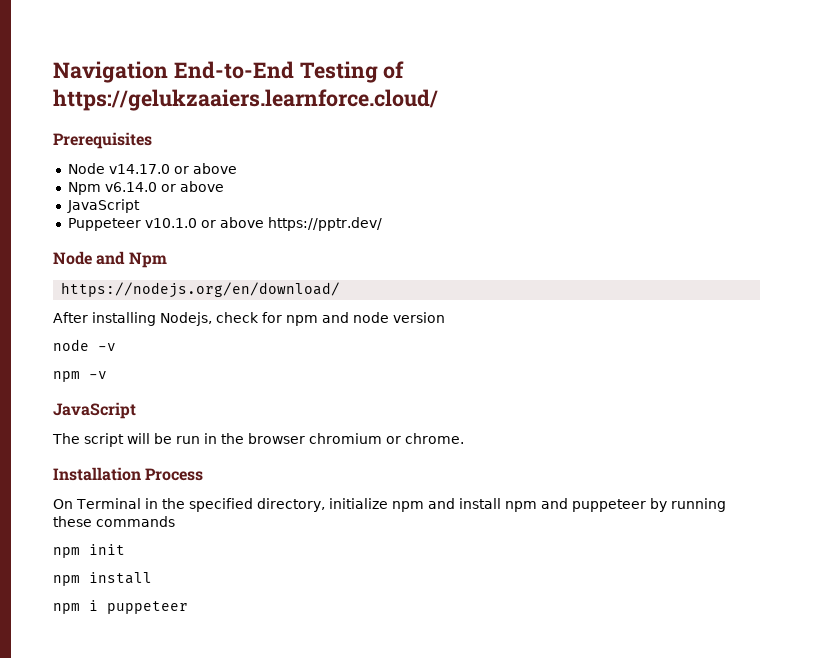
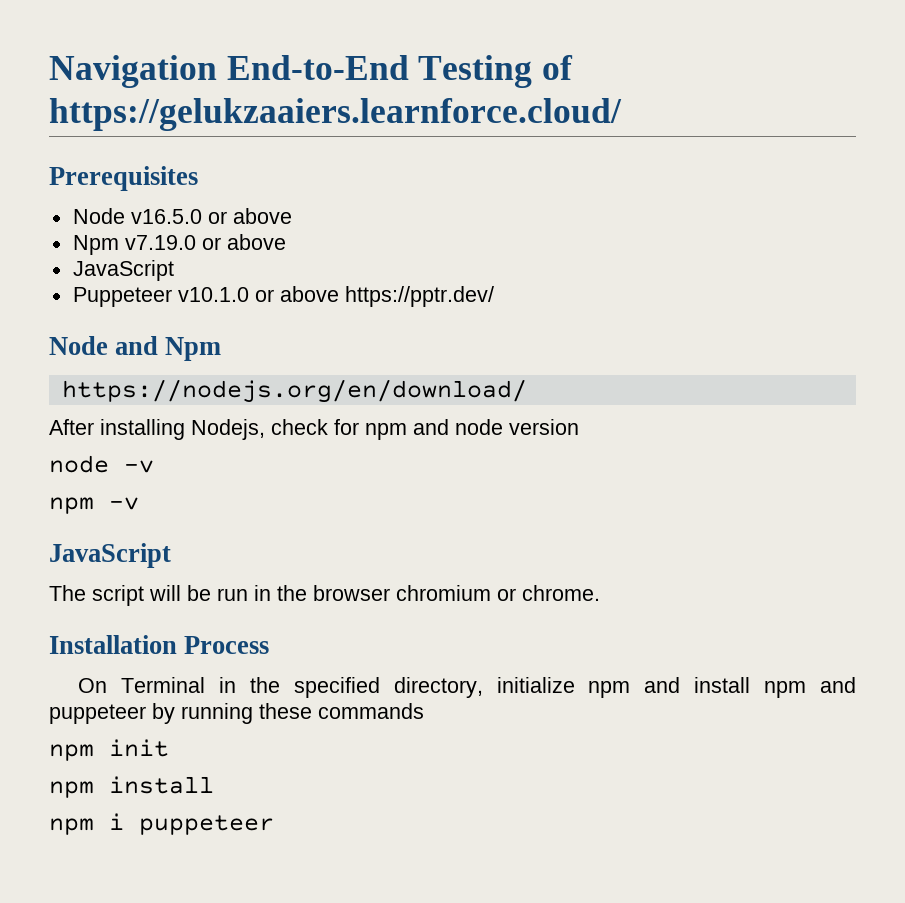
- Node v14.17.0 or above
+ Node v16.5.0 or above
- Npm v6.14.0 or above
+ Npm v7.19.0 or above

